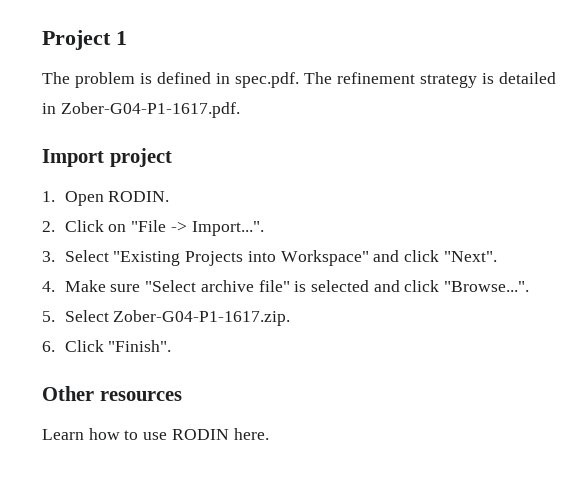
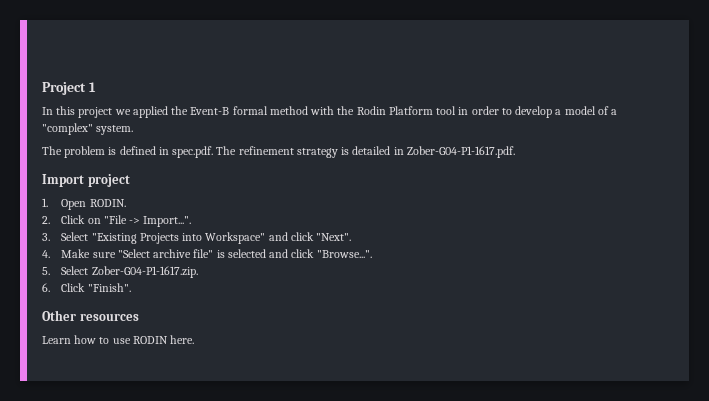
+ In this project we applied the Event-B formal method with the Rodin Platform tool in order to develop a model of a "complex" system.

